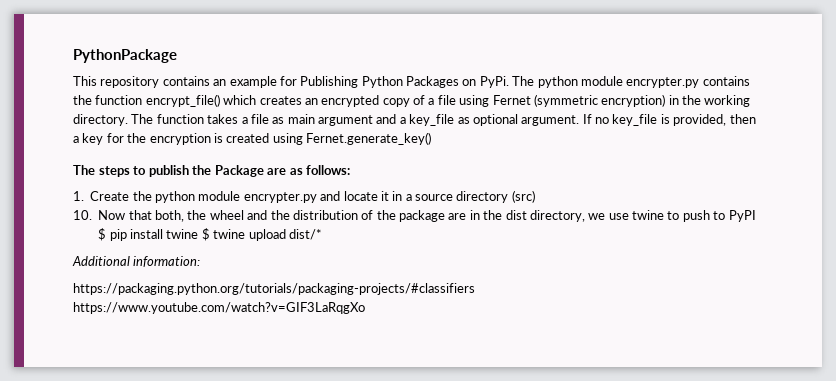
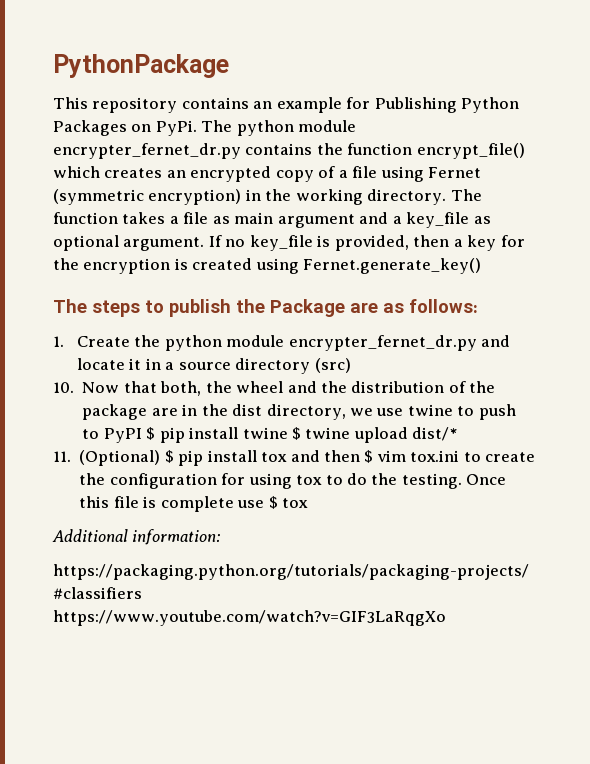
- The python module encrypter.py contains the function encrypt_file() which creates an encrypted copy of a file using Fernet (symmetric encryption) in the working directory.
+ The python module encrypter_fernet_dr.py contains the function encrypt_file() which creates an encrypted copy of a file using Fernet (symmetric encryption) in the working directory.
- 1. Create the python module encrypter.py and locate it in a source directory (src)
+ 1. Create the python module encrypter_fernet_dr.py and locate it in a source directory (src)
+ 11. (Optional) $ pip install tox and then $ vim tox.ini to create the configuration for using tox to do the testing. Once this file is complete use $ tox

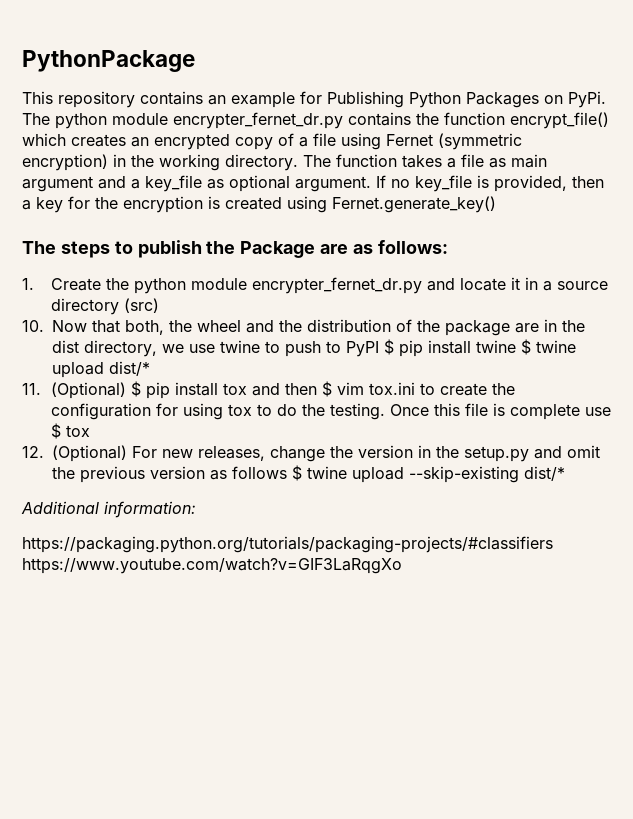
+ 12. (Optional) For new releases, change the version in the setup.py and omit the previous version as follows $ twine upload --skip-existing dist/*

